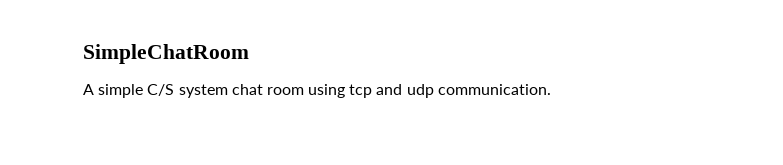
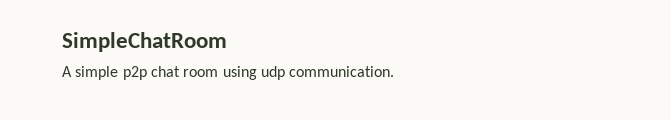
- A simple C/S system chat room using tcp and udp communication.
+ A simple p2p chat room using udp communication.

